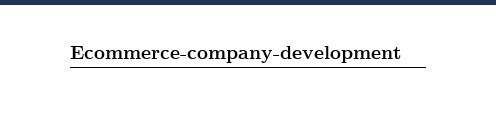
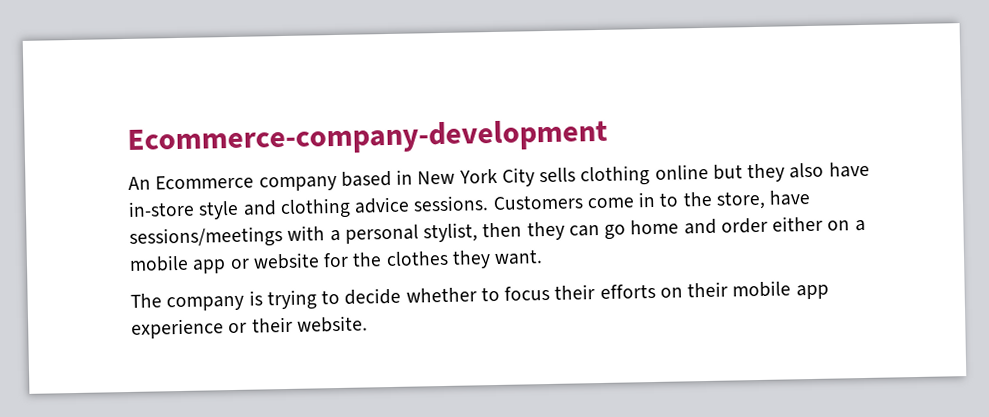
+ An Ecommerce company based in New York City sells clothing online but they also have in-store style and clothing advice sessions. Customers come in to the store, have sessions/meetings with a personal stylist, then they can go home and order either on a mobile app or website for the clothes they want.
+ The company is trying to decide whether to focus their efforts on their mobile app experience or their website.

